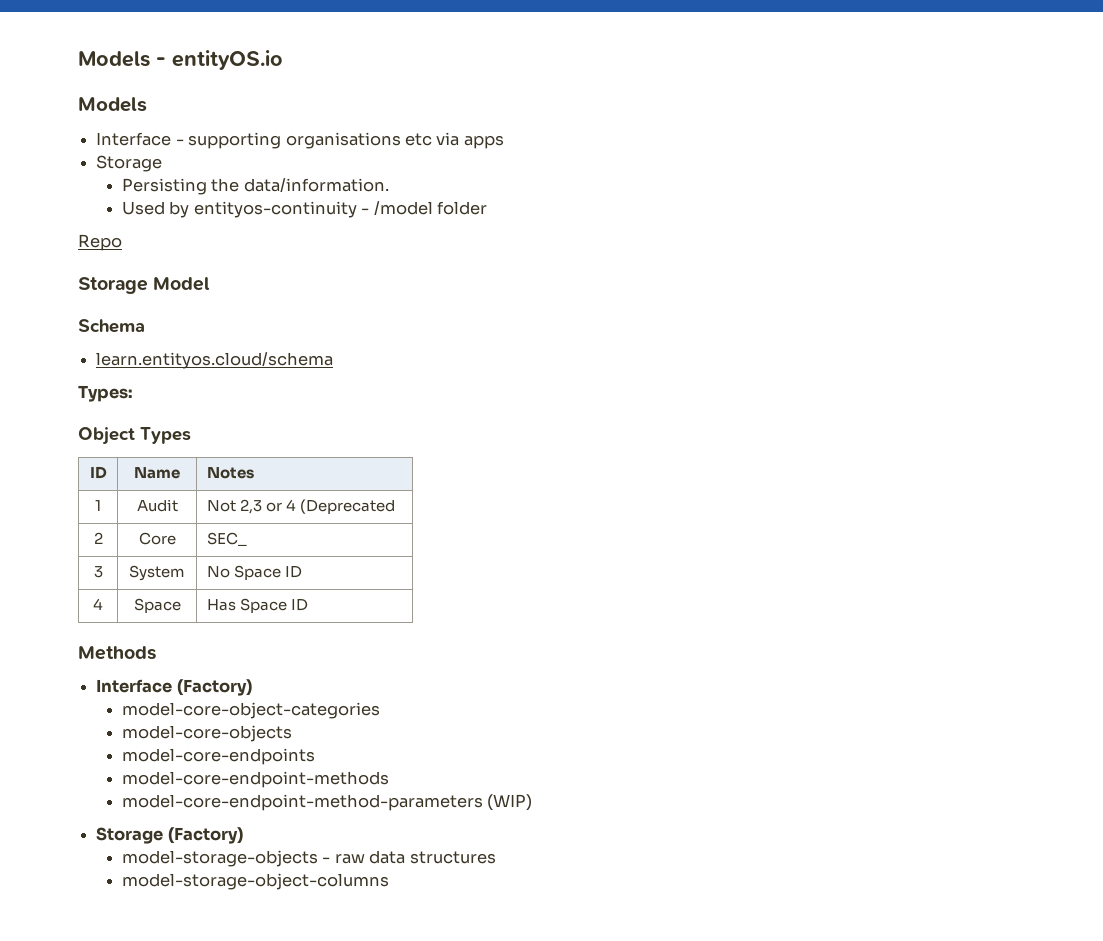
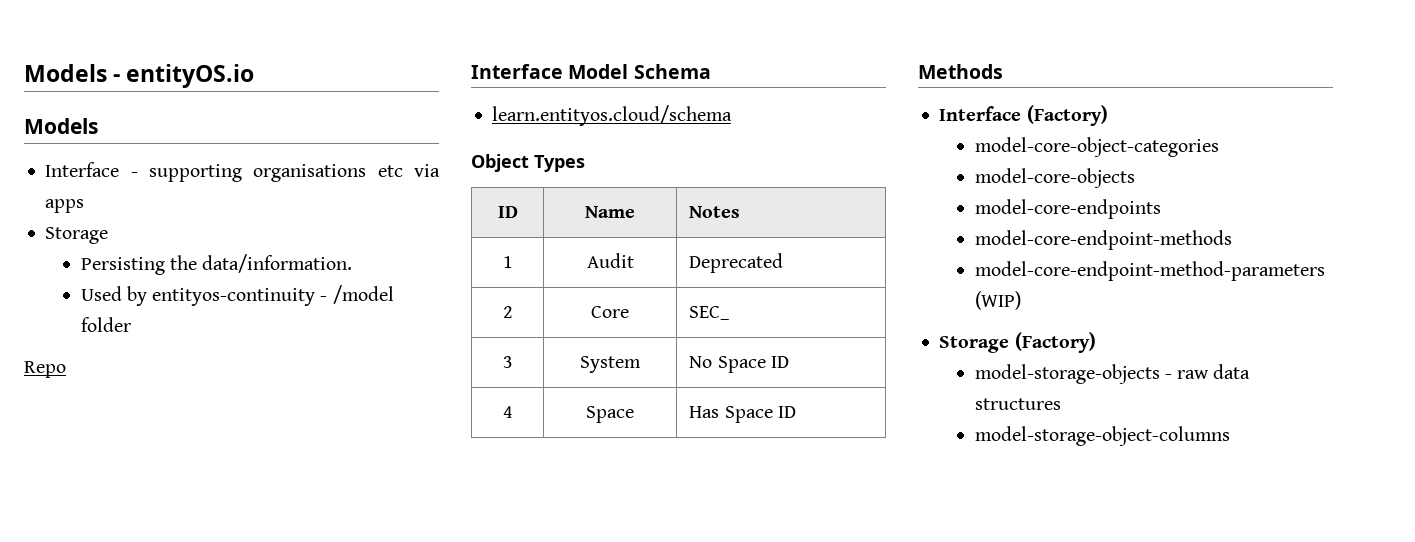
- Storage Model
- Schema
+ Interface Model Schema
- Types:
- 1 | Audit | Not 2,3 or 4 (Deprecated
+ 1 | Audit | Deprecated

